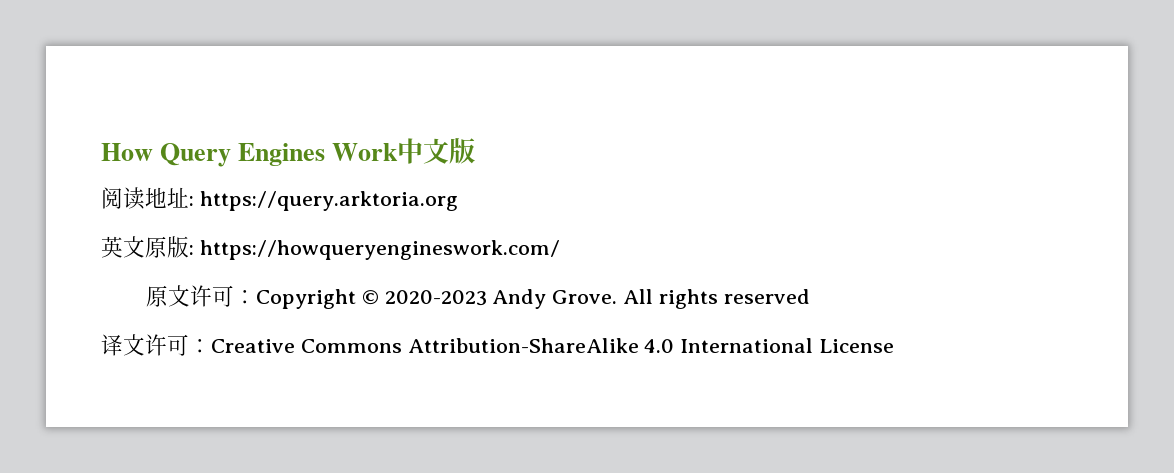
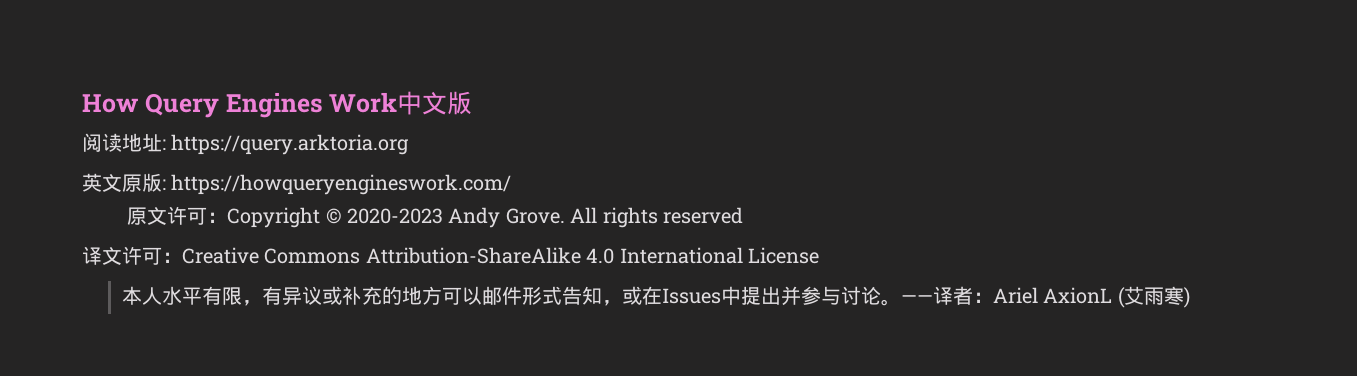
+ 本人水平有限，有异议或补充的地方可以邮件形式告知，或在Issues中提出并参与讨论。——译者：Ariel AxionL (艾雨寒)

